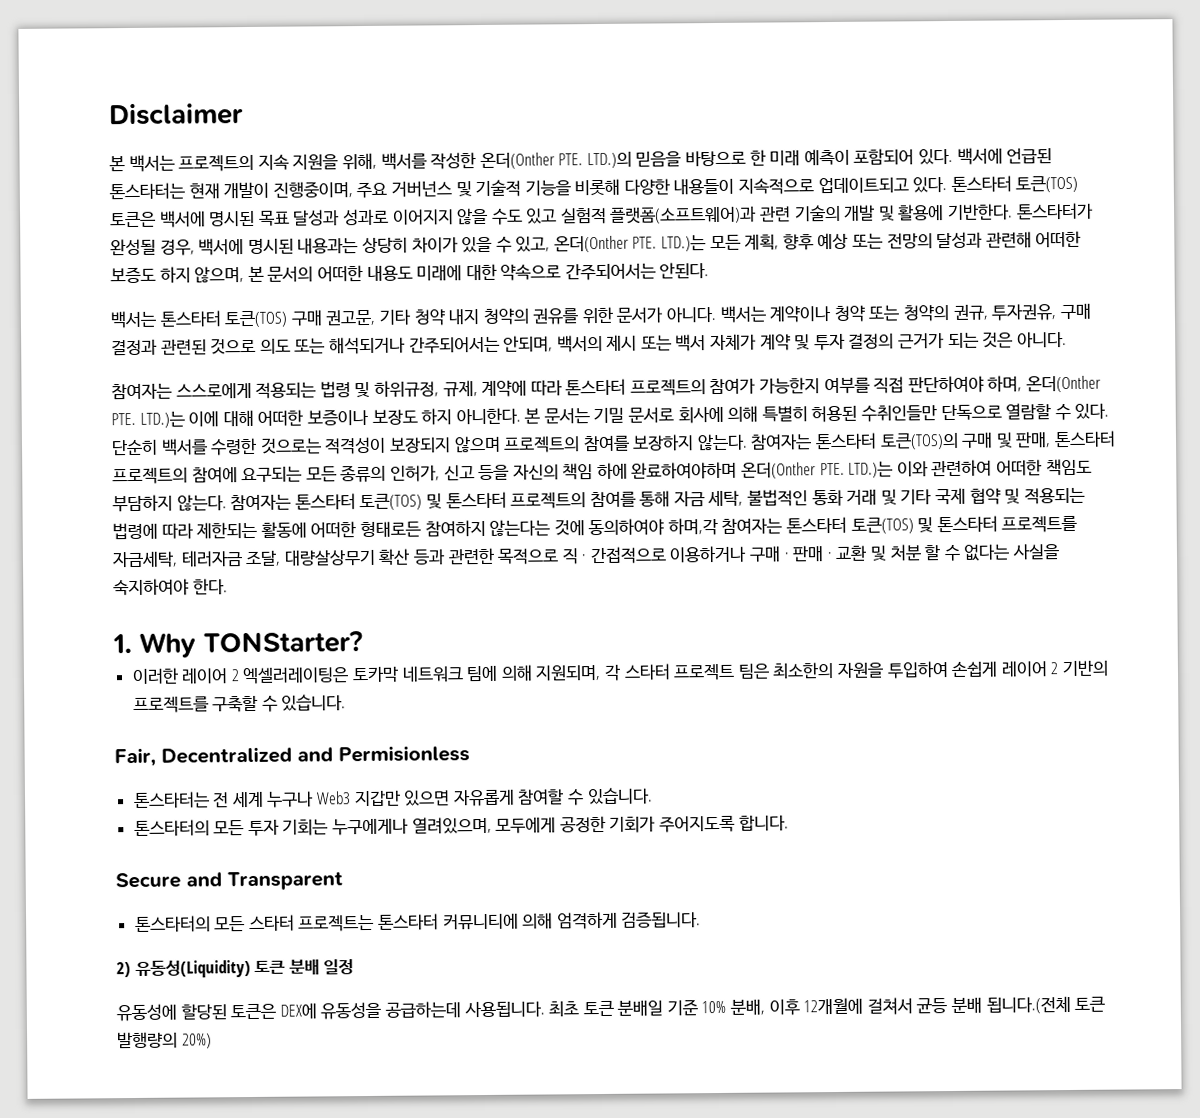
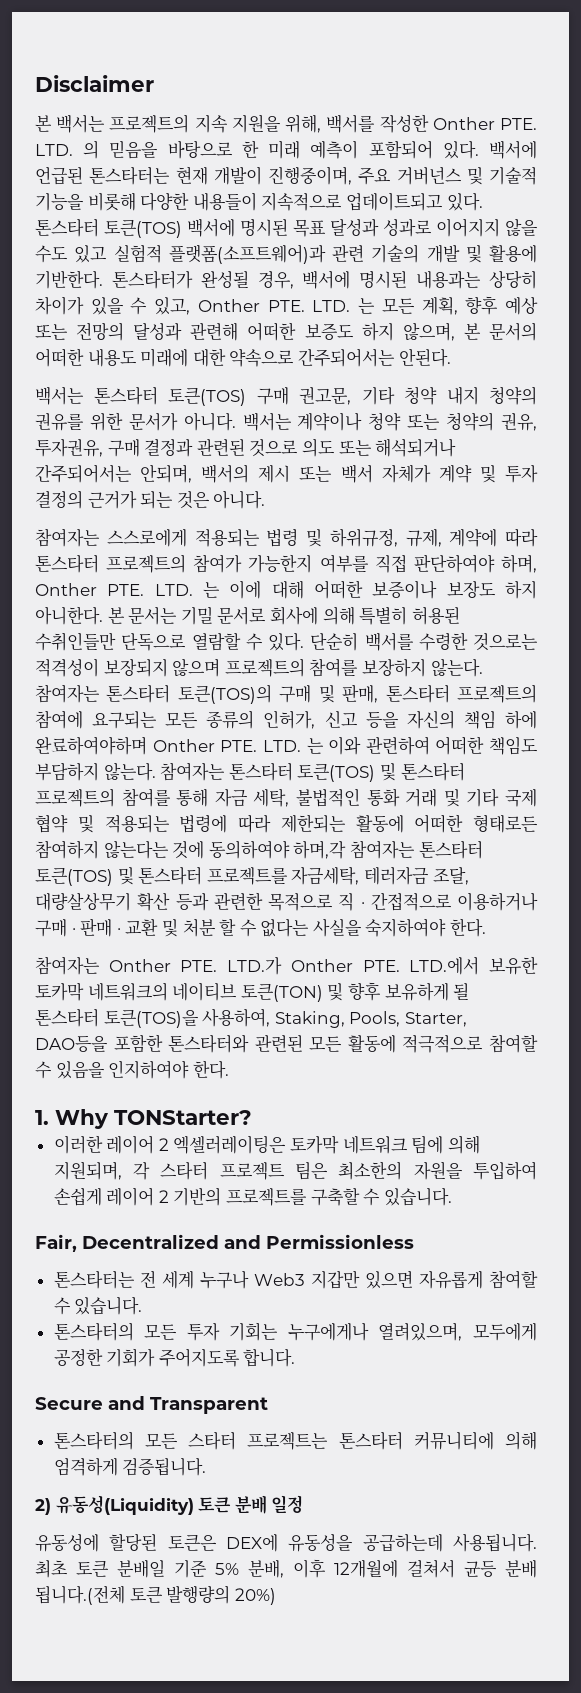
- 본 백서는 프로젝트의 지속 지원을 위해, 백서를 작성한 온더(Onther PTE. LTD.)의 믿음을 바탕으로 한 미래 예측이 포함되어 있다.
+ 본 백서는 프로젝트의 지속 지원을 위해, 백서를 작성한 Onther PTE. LTD. 의 믿음을 바탕으로 한 미래 예측이 포함되어 있다.
- 톤스타터 토큰(TOS) 토큰은 백서에 명시된 목표 달성과 성과로 이어지지 않을 수도 있고 실험적 플랫폼(소프트웨어)과 관련 기술의 개발 및 활용에 기반한다.
+ 톤스타터 토큰(TOS) 백서에 명시된 목표 달성과 성과로 이어지지 않을 수도 있고 실험적 플랫폼(소프트웨어)과 관련 기술의 개발 및 활용에 기반한다.
- 톤스타터가 완성될 경우, 백서에 명시된 내용과는 상당히 차이가 있을 수 있고, 온더(Onther PTE. LTD.)는 모든 계획, 향후 예상 또는 전망의 달성과 관련해 어떠한 보증도 하지 않으며, 본 문서의 어떠한 내용도 미래에 대한 약속으로 간주되어서는 안된다.
+ 톤스타터가 완성될 경우, 백서에 명시된 내용과는 상당히 차이가 있을 수 있고, Onther PTE. LTD. 는 모든 계획, 향후 예상 또는 전망의 달성과 관련해 어떠한 보증도 하지 않으며, 본 문서의 어떠한 내용도 미래에 대한 약속으로 간주되어서는 안된다.
- 백서는 계약이나 청약 또는 청약의 권규, 투자권유, 구매 결정과 관련된 것으로 의도 또는 해석되거나 간주되어서는 안되며, 백서의 제시 또는 백서 자체가 계약 및 투자 결정의 근거가 되는 것은 아니다.
+ 백서는 계약이나 청약 또는 청약의 권유, 투자권유, 구매 결정과 관련된 것으로 의도 또는 해석되거나 간주되어서는 안되며, 백서의 제시 또는 백서 자체가 계약 및 투자 결정의 근거가 되는 것은 아니다.
- 참여자는 스스로에게 적용되는 법령 및 하위규정, 규제, 계약에 따라 톤스타터 프로젝트의 참여가 가능한지 여부를 직접 판단하여야 하며, 온더(Onther PTE. LTD.)는 이에 대해 어떠한 보증이나 보장도 하지 아니한다.
+ 참여자는 스스로에게 적용되는 법령 및 하위규정, 규제, 계약에 따라 톤스타터 프로젝트의 참여가 가능한지 여부를 직접 판단하여야 하며, Onther PTE. LTD. 는 이에 대해 어떠한 보증이나 보장도 하지 아니한다.
- 참여자는 톤스타터 토큰(TOS)의 구매 및 판매, 톤스타터 프로젝트의 참여에 요구되는 모든 종류의 인허가, 신고 등을 자신의 책임 하에 완료하여야하며 온더(Onther PTE. LTD.)는 이와 관련하여 어떠한 책임도 부담하지 않는다.
+ 참여자는 톤스타터 토큰(TOS)의 구매 및 판매, 톤스타터 프로젝트의 참여에 요구되는 모든 종류의 인허가, 신고 등을 자신의 책임 하에 완료하여야하며 Onther PTE. LTD. 는 이와 관련하여 어떠한 책임도 부담하지 않는다.
+ 참여자는 Onther PTE. LTD.가 Onther PTE. LTD.에서 보유한 토카막 네트워크의 네이티브 토큰(TON) 및 향후 보유하게 될 톤스타터 토큰(TOS)을 사용하여, Staking, Pools, Starter, DAO등을 포함한 톤스타터와 관련된 모든 활동에 적극적으로 참여할 수 있음을 인지하여야 한다.
- Fair, Decentralized and Permisionless
+ Fair, Decentralized and Permissionless
- 최초 토큰 분배일 기준 10% 분배, 이후 12개월에 걸쳐서 균등 분배 됩니다.(전체 토큰 발행량의 20%)
+ 최초 토큰 분배일 기준 5% 분배, 이후 12개월에 걸쳐서 균등 분배 됩니다.(전체 토큰 발행량의 20%)

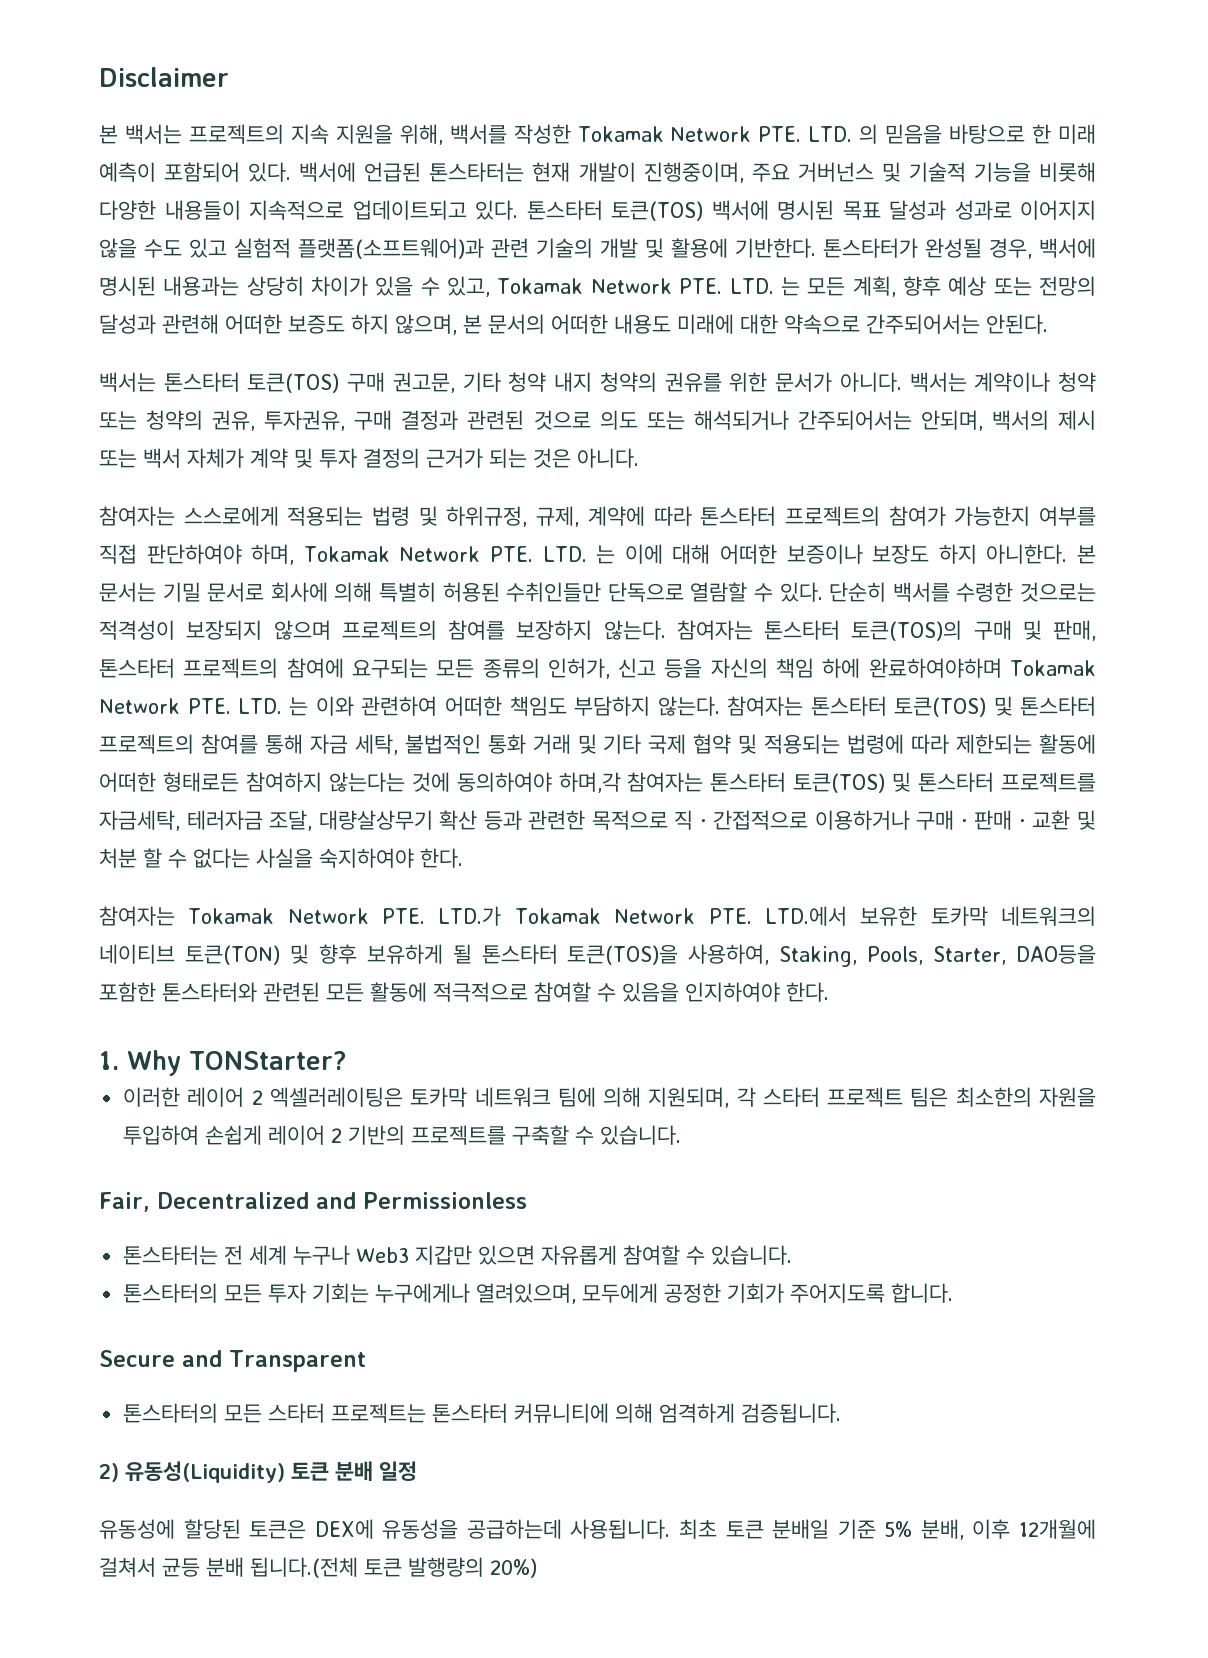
- 본 백서는 프로젝트의 지속 지원을 위해, 백서를 작성한 Onther PTE. LTD. 의 믿음을 바탕으로 한 미래 예측이 포함되어 있다.
+ 본 백서는 프로젝트의 지속 지원을 위해, 백서를 작성한 Tokamak Network PTE. LTD. 의 믿음을 바탕으로 한 미래 예측이 포함되어 있다.
- 톤스타터가 완성될 경우, 백서에 명시된 내용과는 상당히 차이가 있을 수 있고, Onther PTE. LTD. 는 모든 계획, 향후 예상 또는 전망의 달성과 관련해 어떠한 보증도 하지 않으며, 본 문서의 어떠한 내용도 미래에 대한 약속으로 간주되어서는 안된다.
+ 톤스타터가 완성될 경우, 백서에 명시된 내용과는 상당히 차이가 있을 수 있고, Tokamak Network PTE. LTD. 는 모든 계획, 향후 예상 또는 전망의 달성과 관련해 어떠한 보증도 하지 않으며, 본 문서의 어떠한 내용도 미래에 대한 약속으로 간주되어서는 안된다.
- 참여자는 스스로에게 적용되는 법령 및 하위규정, 규제, 계약에 따라 톤스타터 프로젝트의 참여가 가능한지 여부를 직접 판단하여야 하며, Onther PTE. LTD. 는 이에 대해 어떠한 보증이나 보장도 하지 아니한다.
+ 참여자는 스스로에게 적용되는 법령 및 하위규정, 규제, 계약에 따라 톤스타터 프로젝트의 참여가 가능한지 여부를 직접 판단하여야 하며, Tokamak Network PTE. LTD. 는 이에 대해 어떠한 보증이나 보장도 하지 아니한다.
- 참여자는 톤스타터 토큰(TOS)의 구매 및 판매, 톤스타터 프로젝트의 참여에 요구되는 모든 종류의 인허가, 신고 등을 자신의 책임 하에 완료하여야하며 Onther PTE. LTD. 는 이와 관련하여 어떠한 책임도 부담하지 않는다.
+ 참여자는 톤스타터 토큰(TOS)의 구매 및 판매, 톤스타터 프로젝트의 참여에 요구되는 모든 종류의 인허가, 신고 등을 자신의 책임 하에 완료하여야하며 Tokamak Network PTE. LTD. 는 이와 관련하여 어떠한 책임도 부담하지 않는다.
- 참여자는 Onther PTE. LTD.가 Onther PTE. LTD.에서 보유한 토카막 네트워크의 네이티브 토큰(TON) 및 향후 보유하게 될 톤스타터 토큰(TOS)을 사용하여, Staking, Pools, Starter, DAO등을 포함한 톤스타터와 관련된 모든 활동에 적극적으로 참여할 수 있음을 인지하여야 한다.
+ 참여자는 Tokamak Network PTE. LTD.가 Tokamak Network PTE. LTD.에서 보유한 토카막 네트워크의 네이티브 토큰(TON) 및 향후 보유하게 될 톤스타터 토큰(TOS)을 사용하여, Staking, Pools, Starter, DAO등을 포함한 톤스타터와 관련된 모든 활동에 적극적으로 참여할 수 있음을 인지하여야 한다.

